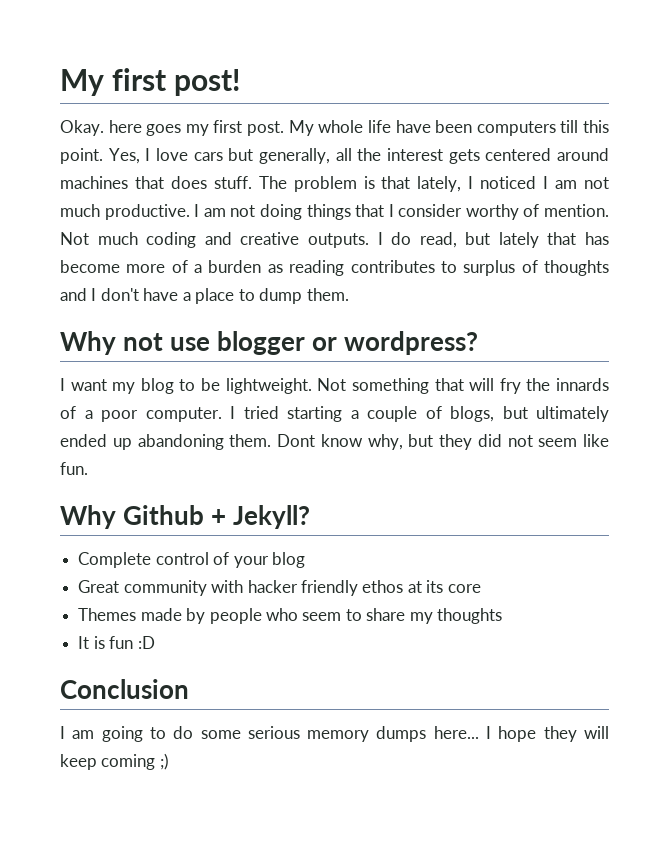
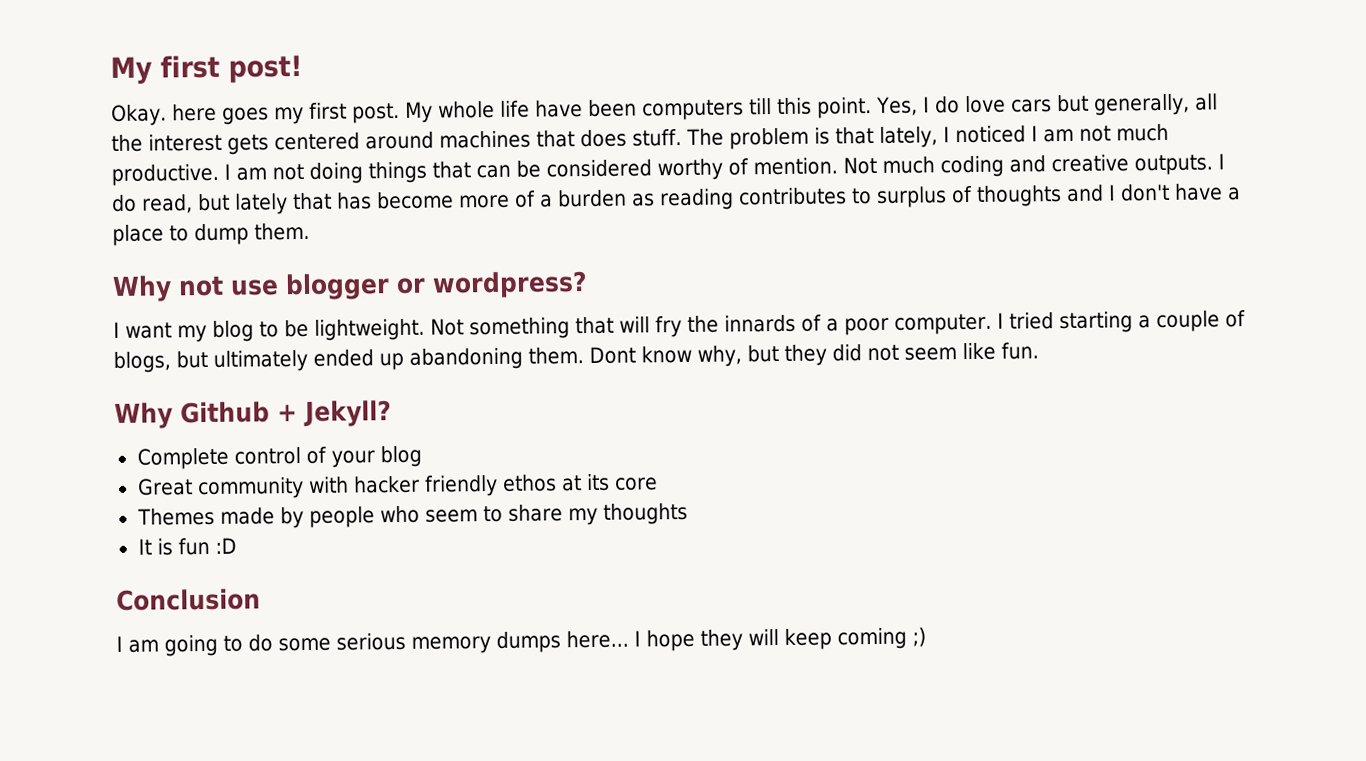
- Yes, I love cars but generally, all the interest gets centered around machines that does stuff.
+ Yes, I do love cars but generally, all the interest gets centered around machines that does stuff.
- I am not doing things that I consider worthy of mention.
+ I am not doing things that can be considered worthy of mention.

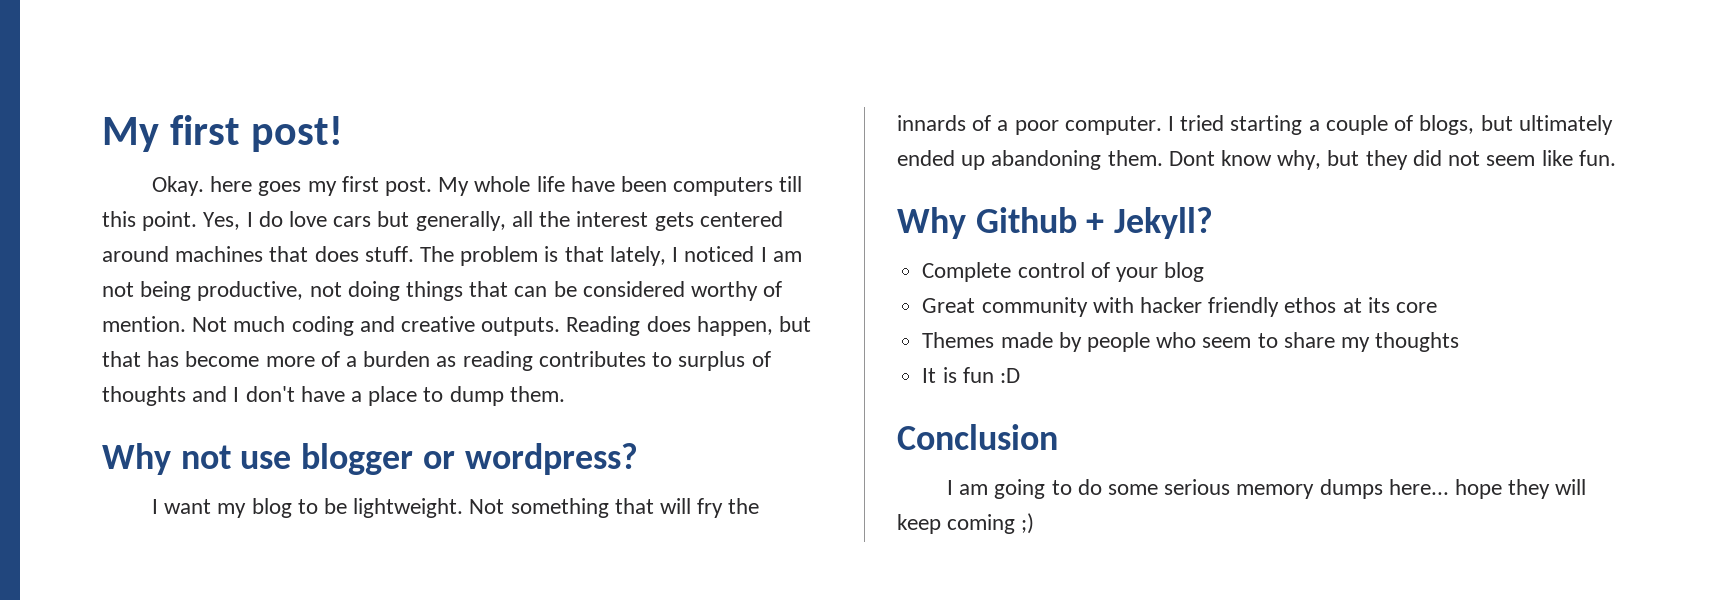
- The problem is that lately, I noticed I am not much productive. I am not doing things that can be considered worthy of mention.
+ The problem is that lately, I noticed I am not being productive, not doing things that can be considered worthy of mention.
- I do read, but lately that has become more of a burden as reading contributes to surplus of thoughts and I don't have a place to dump them.
+ Reading does happen, but that has become more of a burden as reading contributes to surplus of thoughts and I don't have a place to dump them.
- I am going to do some serious memory dumps here... I hope they will keep coming ;)
+ I am going to do some serious memory dumps here... hope they will keep coming ;)

